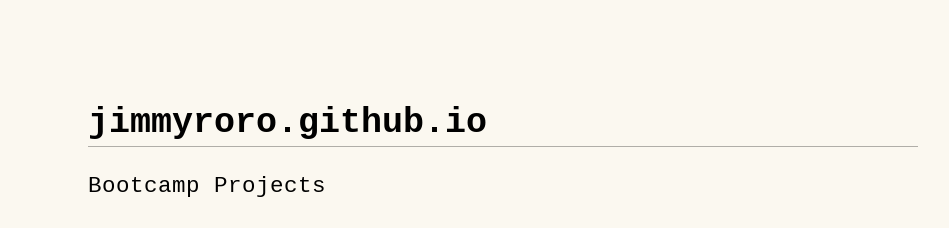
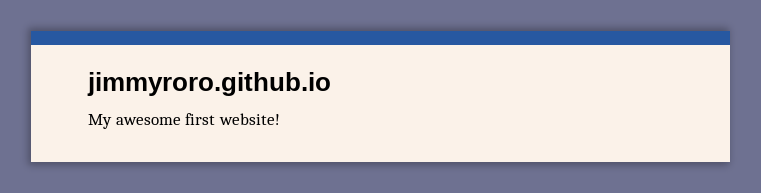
- Bootcamp Projects
+ My awesome first website!

